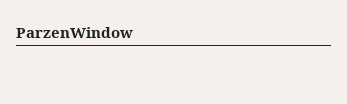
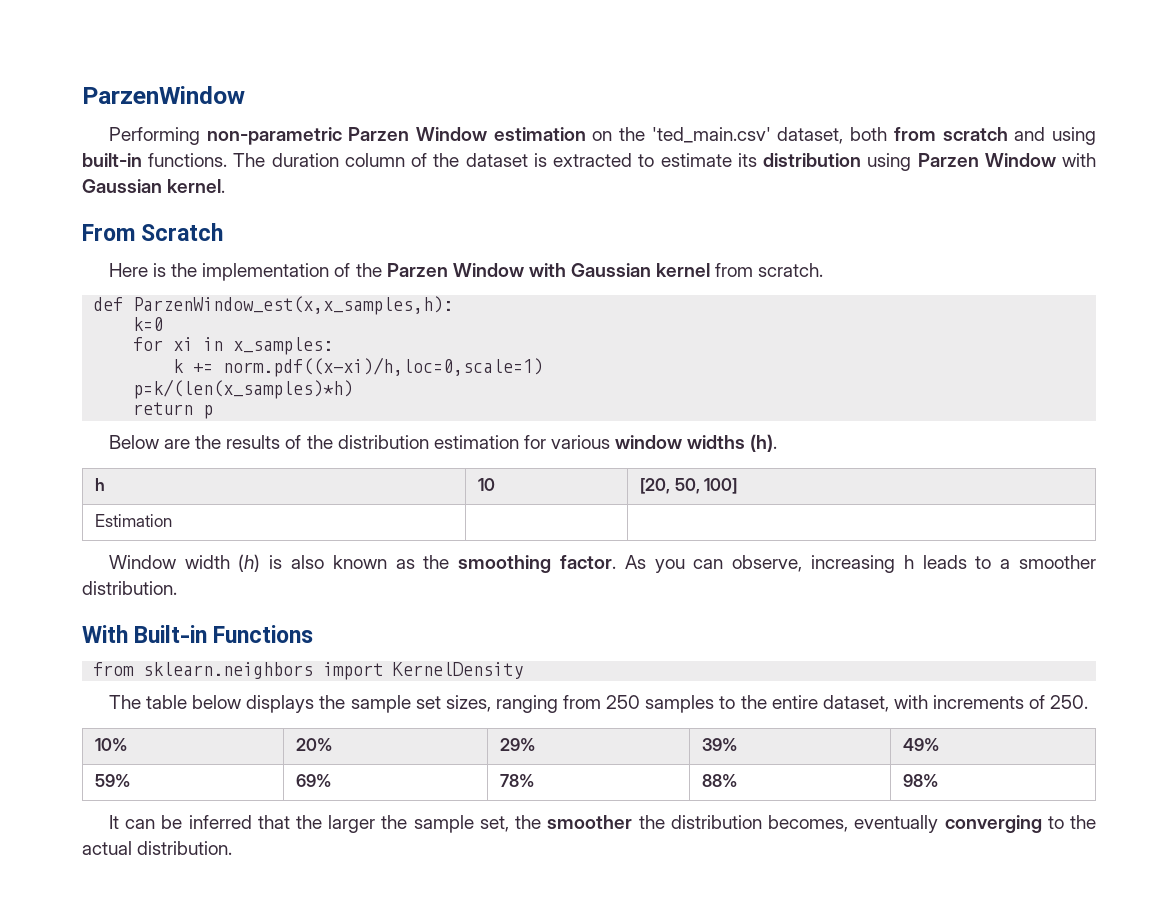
+ Performing non-parametric Parzen Window estimation on the 'ted_main.csv' dataset, both from scratch and using built-in functions. The duration column of the dataset is extracted to estimate its distribution using Parzen Window with Gaussian kernel.
+ From Scratch
+ Here is the implementation of the Parzen Window with Gaussian kernel from scratch.
+ def ParzenWindow_est(x,x_samples,h):
+ k=0
+ for xi in x_samples:
+ k += norm.pdf((x-xi)/h,loc=0,scale=1)
+ p=k/(len(x_samples)*h)
+ return p
+ Below are the results of the distribution estimation for various window widths (h).
+ h | 10 | [20, 50, 100]
+ Estimation | |
+ Window width (h) is also known as the smoothing factor. As you can observe, increasing h leads to a smoother distribution.
+ With Built-in Functions
+ from sklearn.neighbors import KernelDensity
+ The table below displays the sample set sizes, ranging from 250 samples to the entire dataset, with increments of 250.
+ 10% | 20% | 29% | 39% | 49%
+ 59% | 69% | 78% | 88% | 98%
+ It can be inferred that the larger the sample set, the smoother the distribution becomes, eventually converging to the actual distribution.

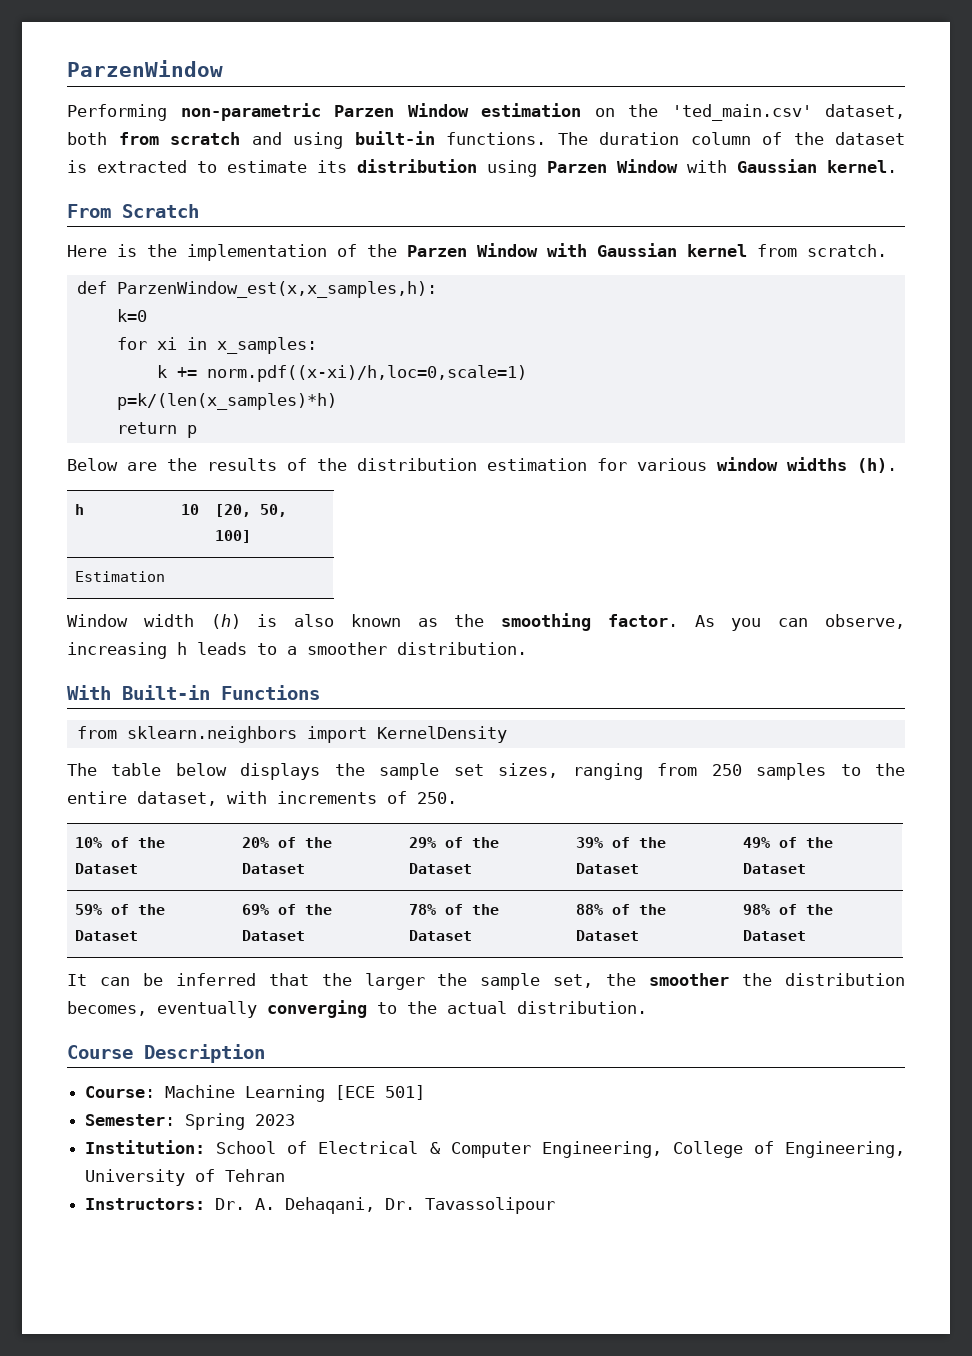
- 10% | 20% | 29% | 39% | 49%
- 59% | 69% | 78% | 88% | 98%
+ 10% of the Dataset | 20% of the Dataset | 29% of the Dataset | 39% of the Dataset | 49% of the Dataset
+ 59% of the Dataset | 69% of the Dataset | 78% of the Dataset | 88% of the Dataset | 98% of the Dataset
+ Course Description
+ Course: Machine Learning [ECE 501]
+ Semester: Spring 2023
+ Institution: School of Electrical & Computer Engineering, College of Engineering, University of Tehran
+ Instructors: Dr. A. Dehaqani, Dr. Tavassolipour

